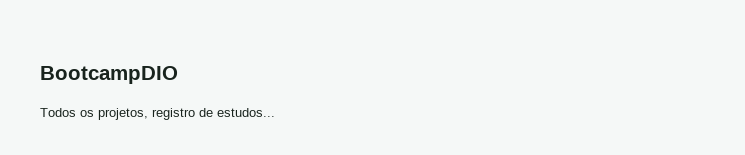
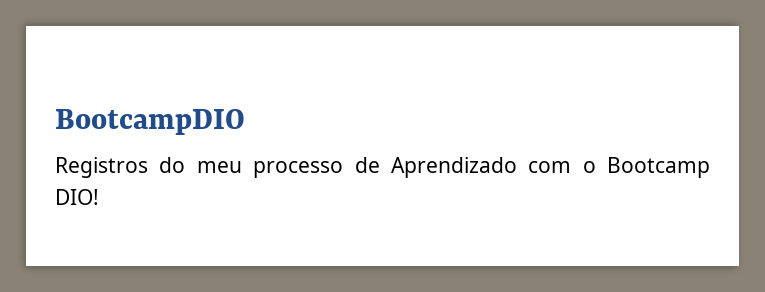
- Todos os projetos, registro de estudos...
+ Registros do meu processo de Aprendizado com o Bootcamp DIO!

